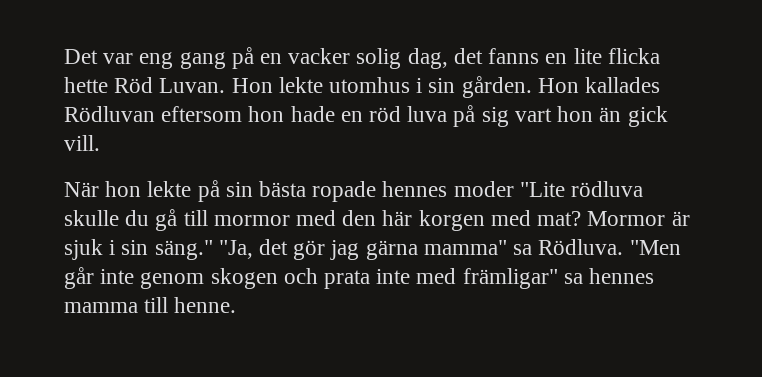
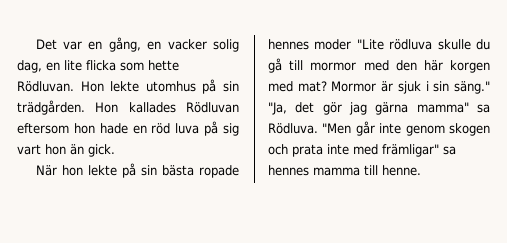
- Det var eng gang på en vacker solig dag, det fanns en lite flicka hette Röd Luvan. Hon lekte utomhus i sin gården.
+ Det var en gång, en vacker solig dag, en lite flicka som hette Rödluvan. Hon lekte utomhus på sin trädgården.
- Hon kallades Rödluvan eftersom hon hade en röd luva på sig vart hon än gick vill.
+ Hon kallades Rödluvan eftersom hon hade en röd luva på sig vart hon än gick.

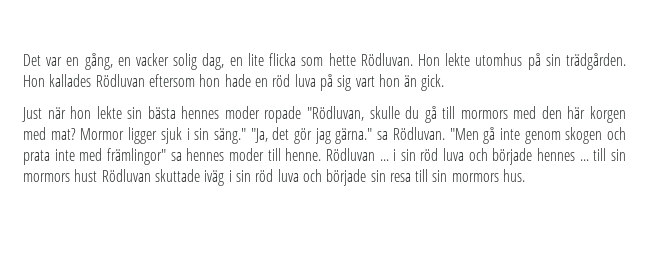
- När hon lekte på sin bästa ropade hennes moder "Lite rödluva skulle du gå till mormor med den här korgen med mat?
+ Just när hon lekte sin bästa hennes moder ropade "Rödluvan, skulle du gå till mormors med den här korgen med mat?
- Mormor är sjuk i sin säng."
+ Mormor ligger sjuk i sin säng."
- "Ja, det gör jag gärna mamma" sa Rödluva. "Men går inte genom skogen och prata inte med främligar" sa hennes mamma till henne.
+ "Ja, det gör jag gärna." sa Rödluvan. "Men gå inte genom skogen och prata inte med främlingor" sa hennes moder till henne.
+ Rödluvan ... i sin röd luva och började hennes ... till sin mormors hust Rödluvan skuttade iväg i sin röd luva och började sin resa till sin mormors hus.

